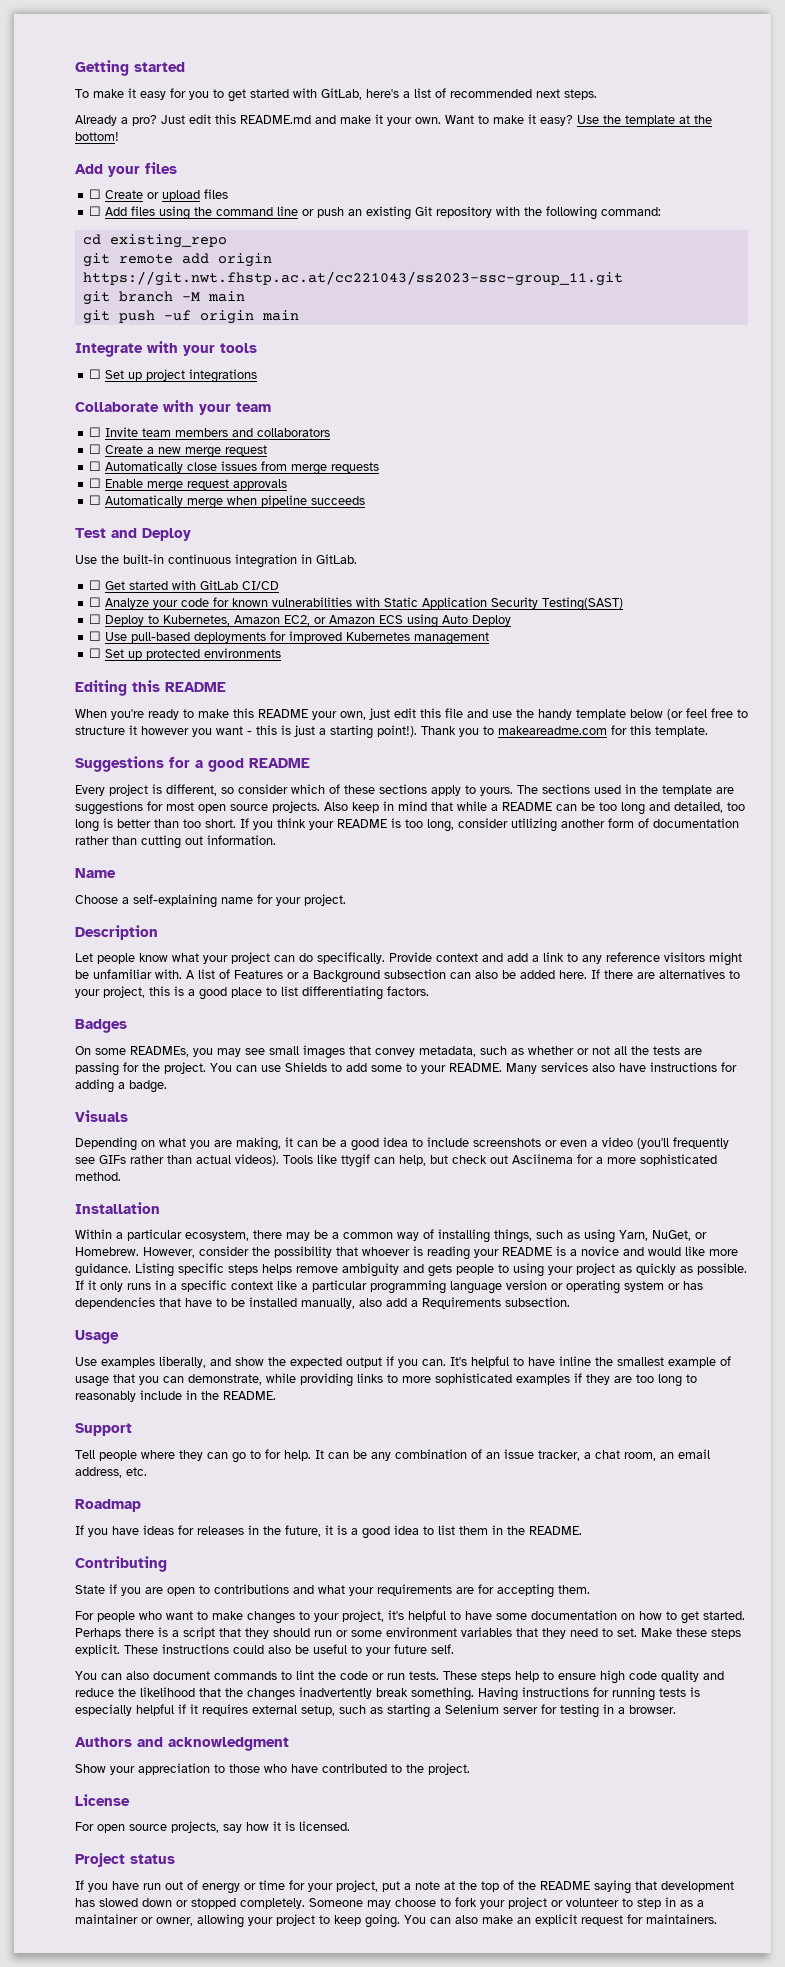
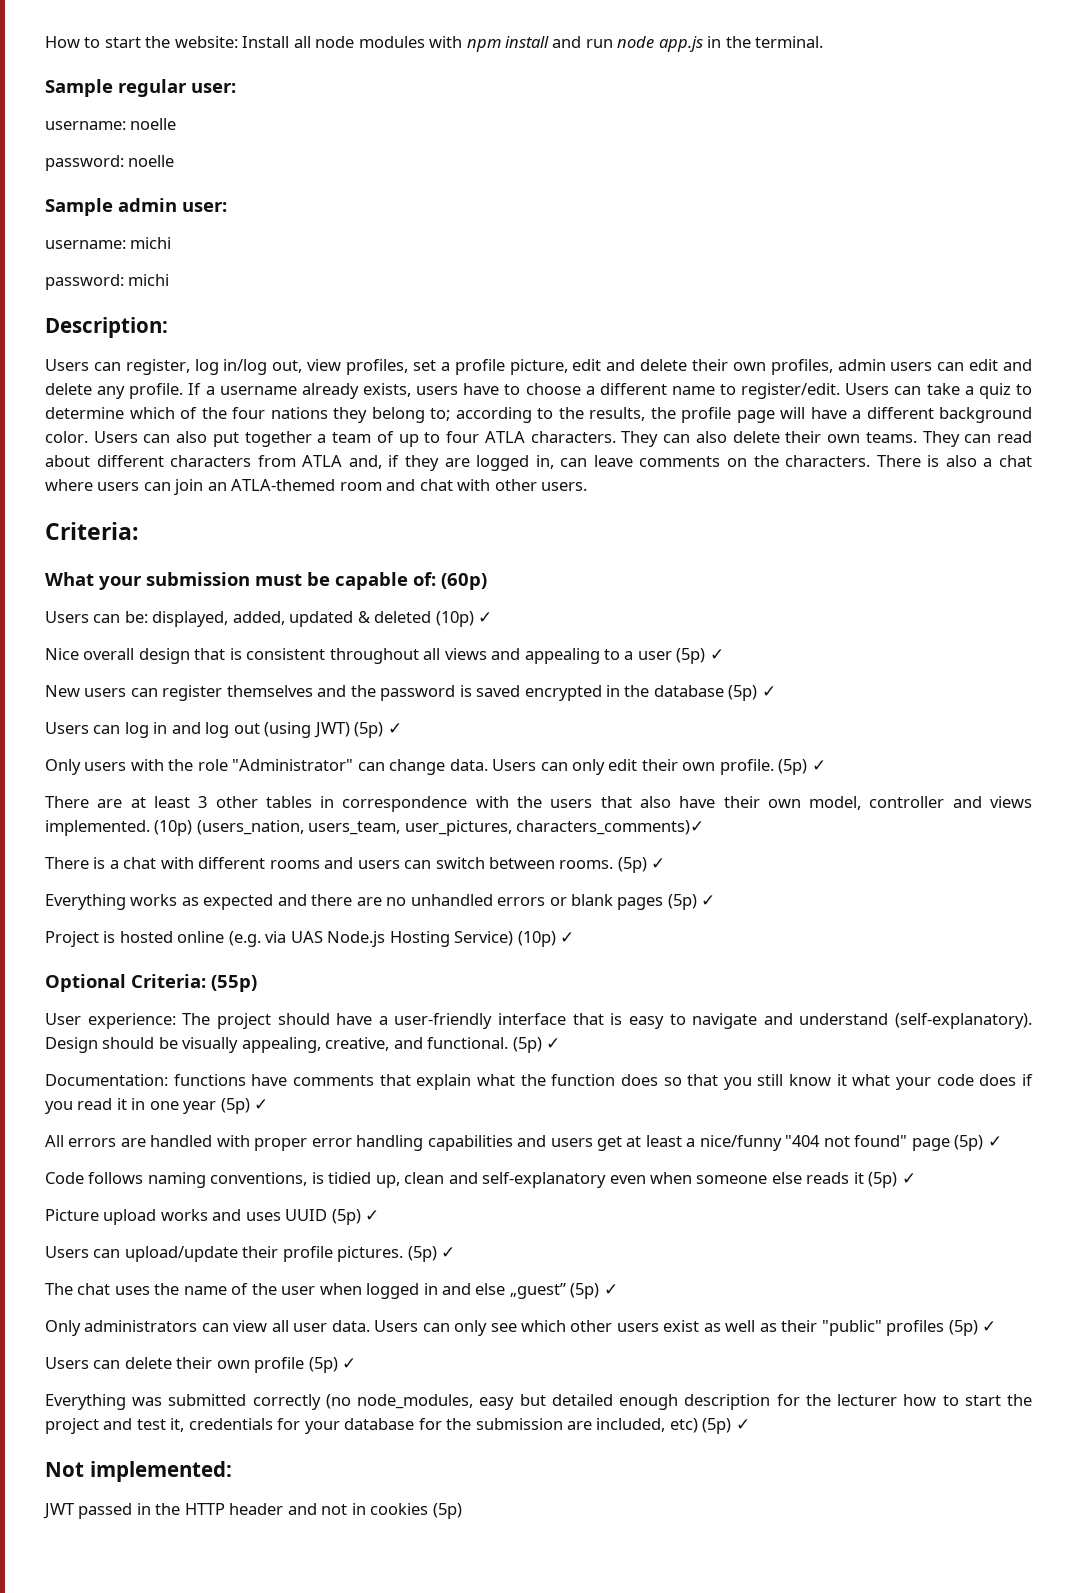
- Getting started
- To make it easy for you to get started with GitLab, here's a list of recommended next steps.
- Already a pro? Just edit this README.md and make it your own. Want to make it easy? Use the template at the bottom!
- Add your files
- ☐ Create or upload files
- ☐ Add files using the command line or push an existing Git repository with the following command:
- cd existing_repo
- git remote add origin https://git.nwt.fhstp.ac.at/cc221043/ss2023-ssc-group_11.git
- git branch -M main
- git push -uf origin main
- Integrate with your tools
- ☐ Set up project integrations
- Collaborate with your team
- ☐ Invite team members and collaborators
- ☐ Create a new merge request
- ☐ Automatically close issues from merge requests
- ☐ Enable merge request approvals
- ☐ Automatically merge when pipeline succeeds
- Test and Deploy
- Use the built-in continuous integration in GitLab.
- ☐ Get started with GitLab CI/CD
- ☐ Analyze your code for known vulnerabilities with Static Application Security Testing(SAST)
- ☐ Deploy to Kubernetes, Amazon EC2, or Amazon ECS using Auto Deploy
- ☐ Use pull-based deployments for improved Kubernetes management
- ☐ Set up protected environments
- Editing this README
- When you're ready to make this README your own, just edit this file and use the handy template below (or feel free to structure it however you want - this is just a starting point!). Thank you to makeareadme.com for this template.
- Suggestions for a good README
- Every project is different, so consider which of these sections apply to yours. The sections used in the template are suggestions for most open source projects. Also keep in mind that while a README can be too long and detailed, too long is better than too short. If you think your README is too long, consider utilizing another form of documentation rather than cutting out information.
- Name
- Choose a self-explaining name for your project.
- Description
- Let people know what your project can do specifically. Provide context and add a link to any reference visitors might be unfamiliar with. A list of Features or a Background subsection can also be added here. If there are alternatives to your project, this is a good place to list differentiating factors.
- Badges
- On some READMEs, you may see small images that convey metadata, such as whether or not all the tests are passing for the project. You can use Shields to add some to your README. Many services also have instructions for adding a badge.
- Visuals
- Depending on what you are making, it can be a good idea to include screenshots or even a video (you'll frequently see GIFs rather than actual videos). Tools like ttygif can help, but check out Asciinema for a more sophisticated method.
- Installation
- Within a particular ecosystem, there may be a common way of installing things, such as using Yarn, NuGet, or Homebrew. However, consider the possibility that whoever is reading your README is a novice and would like more guidance. Listing specific steps helps remove ambiguity and gets people to using your project as quickly as possible. If it only runs in a specific context like a particular programming language version or operating system or has dependencies that have to be installed manually, also add a Requirements subsection.
- Usage
- Use examples liberally, and show the expected output if you can. It's helpful to have inline the smallest example of usage that you can demonstrate, while providing links to more sophisticated examples if they are too long to reasonably include in the README.
- Support
- Tell people where they can go to for help. It can be any combination of an issue tracker, a chat room, an email address, etc.
- Roadmap
- If you have ideas for releases in the future, it is a good idea to list them in the README.
- Contributing
- State if you are open to contributions and what your requirements are for accepting them.
- For people who want to make changes to your project, it's helpful to have some documentation on how to get started. Perhaps there is a script that they should run or some environment variables that they need to set. Make these steps explicit. These instructions could also be useful to your future self.
- You can also document commands to lint the code or run tests. These steps help to ensure high code quality and reduce the likelihood that the changes inadvertently break something. Having instructions for running tests is especially helpful if it requires external setup, such as starting a Selenium server for testing in a browser.
- Authors and acknowledgment
- Show your appreciation to those who have contributed to the project.
- License
- For open source projects, say how it is licensed.
- Project status
- If you have run out of energy or time for your project, put a note at the top of the README saying that development has slowed down or stopped completely. Someone may choose to fork your project or volunteer to step in as a maintainer or owner, allowing your project to keep going. You can also make an explicit request for maintainers.
+ How to start the website: Install all node modules with npm install and run node app.js in the terminal.
+ Sample regular user:
+ username: noelle
+ password: noelle
+ Sample admin user:
+ username: michi
+ password: michi
+ Description:
+ Users can register, log in/log out, view profiles, set a profile picture, edit and delete their own profiles, admin users can edit and delete any profile. If a username already exists, users have to choose a different name to register/edit. Users can take a quiz to determine which of the four nations they belong to; according to the results, the profile page will have a different background color. Users can also put together a team of up to four ATLA characters. They can also delete their own teams. They can read about different characters from ATLA and, if they are logged in, can leave comments on the characters. There is also a chat where users can join an ATLA-themed room and chat with other users.
+ Criteria:
+ What your submission must be capable of: (60p)
+ Users can be: displayed, added, updated & deleted (10p) ✓
+ Nice overall design that is consistent throughout all views and appealing to a user (5p) ✓
+ New users can register themselves and the password is saved encrypted in the database (5p) ✓
+ Users can log in and log out (using JWT) (5p) ✓
+ Only users with the role "Administrator" can change data. Users can only edit their own profile. (5p) ✓
+ There are at least 3 other tables in correspondence with the users that also have their own model, controller and views implemented. (10p) (users_nation, users_team, user_pictures, characters_comments)✓
+ There is a chat with different rooms and users can switch between rooms. (5p) ✓
+ Everything works as expected and there are no unhandled errors or blank pages (5p) ✓
+ Project is hosted online (e.g. via UAS Node.js Hosting Service) (10p) ✓
+ Optional Criteria: (55p)
+ User experience: The project should have a user-friendly interface that is easy to navigate and understand (self-explanatory). Design should be visually appealing, creative, and functional. (5p) ✓
+ Documentation: functions have comments that explain what the function does so that you still know it what your code does if you read it in one year (5p) ✓
+ All errors are handled with proper error handling capabilities and users get at least a nice/funny "404 not found" page (5p) ✓
+ Code follows naming conventions, is tidied up, clean and self-explanatory even when someone else reads it (5p) ✓
+ Picture upload works and uses UUID (5p) ✓
+ Users can upload/update their profile pictures. (5p) ✓
+ The chat uses the name of the user when logged in and else „guest” (5p) ✓
+ Only administrators can view all user data. Users can only see which other users exist as well as their "public" profiles (5p) ✓
+ Users can delete their own profile (5p) ✓
+ Everything was submitted correctly (no node_modules, easy but detailed enough description for the lecturer how to start the project and test it, credentials for your database for the submission are included, etc) (5p) ✓
+ Not implemented:
+ JWT passed in the HTTP header and not in cookies (5p)

